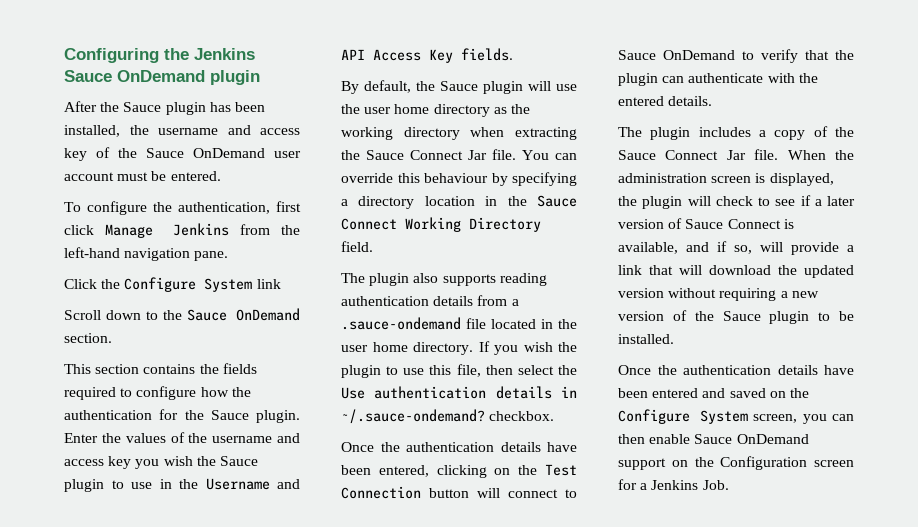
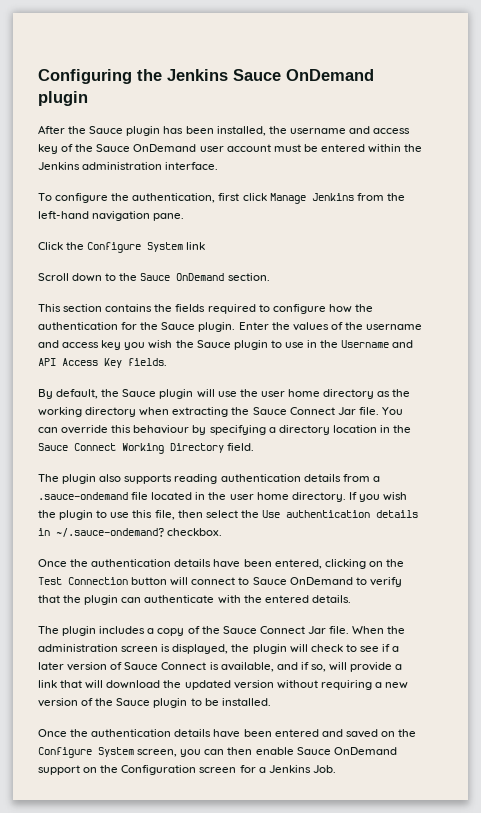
- After the Sauce plugin has been installed, the username and access key of the Sauce OnDemand user account must be entered.
+ After the Sauce plugin has been installed, the username and access key of the Sauce OnDemand user account must be entered within the Jenkins administration interface.

